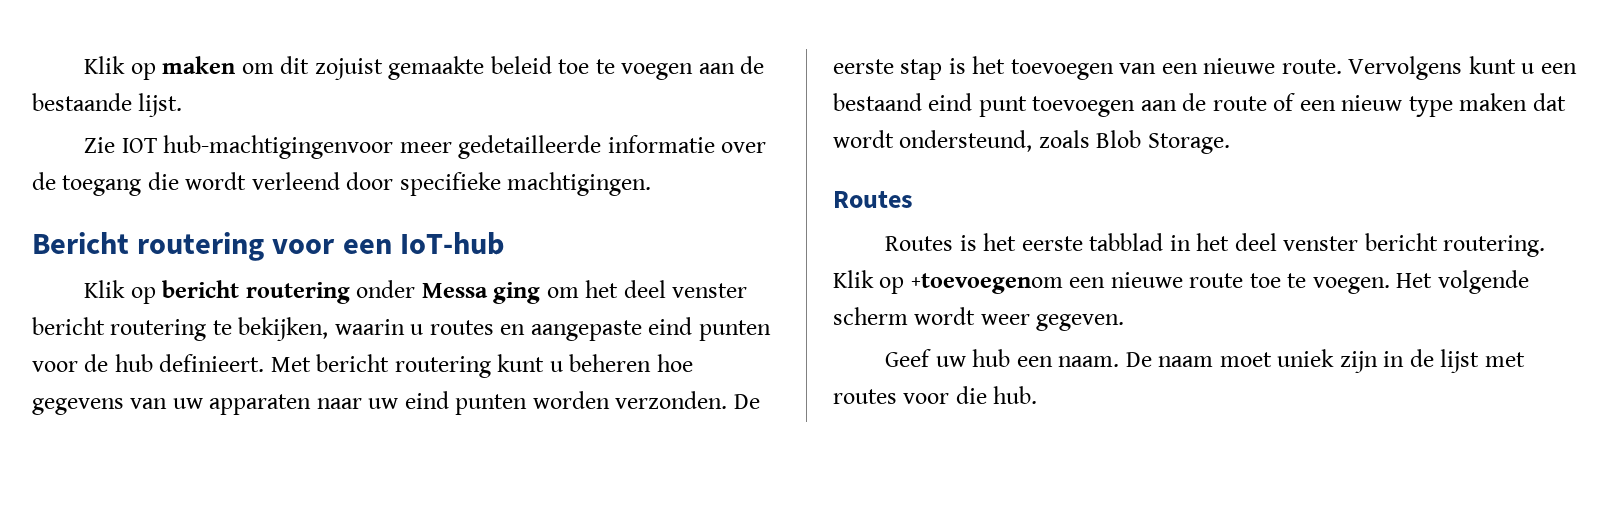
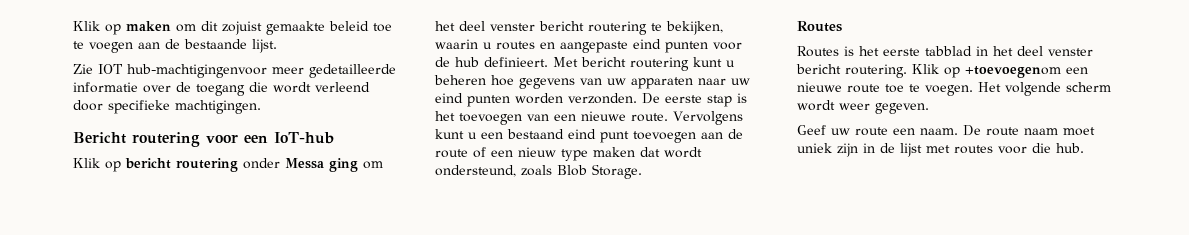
- Geef uw hub een naam.
+ Geef uw route een naam.
- De naam moet uniek zijn in de lijst met routes voor die hub.
+ De route naam moet uniek zijn in de lijst met routes voor die hub.

